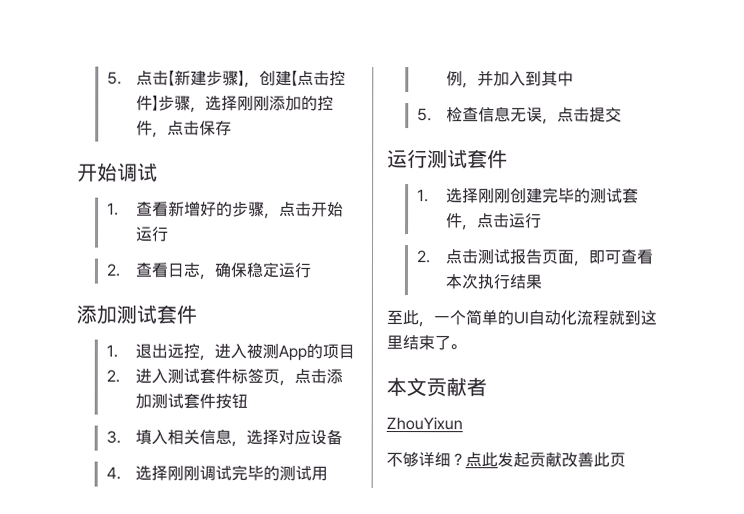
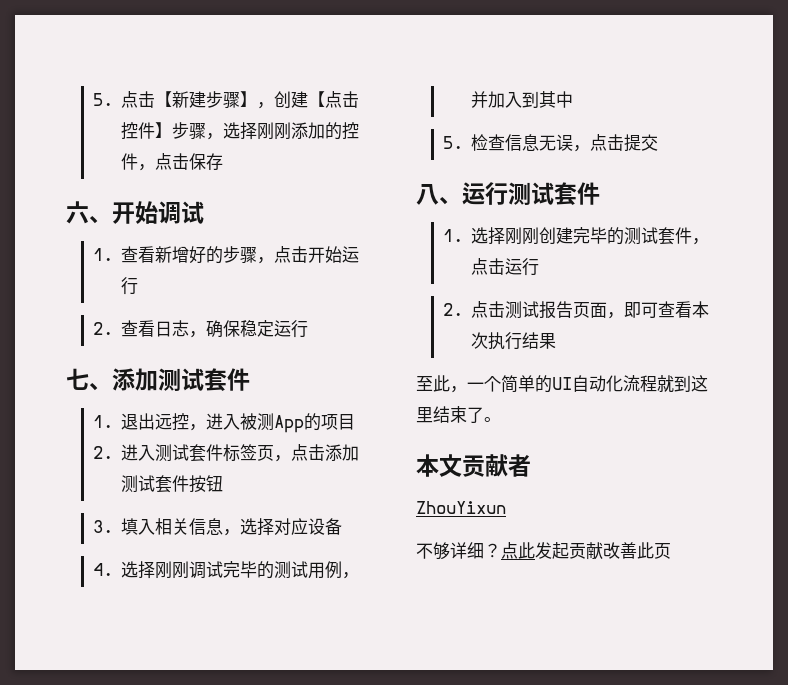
- 开始调试
+ 六、开始调试
  2.查看日志，确保稳定运行
- 添加测试套件
+ 七、添加测试套件
- 运行测试套件
+ 八、运行测试套件

